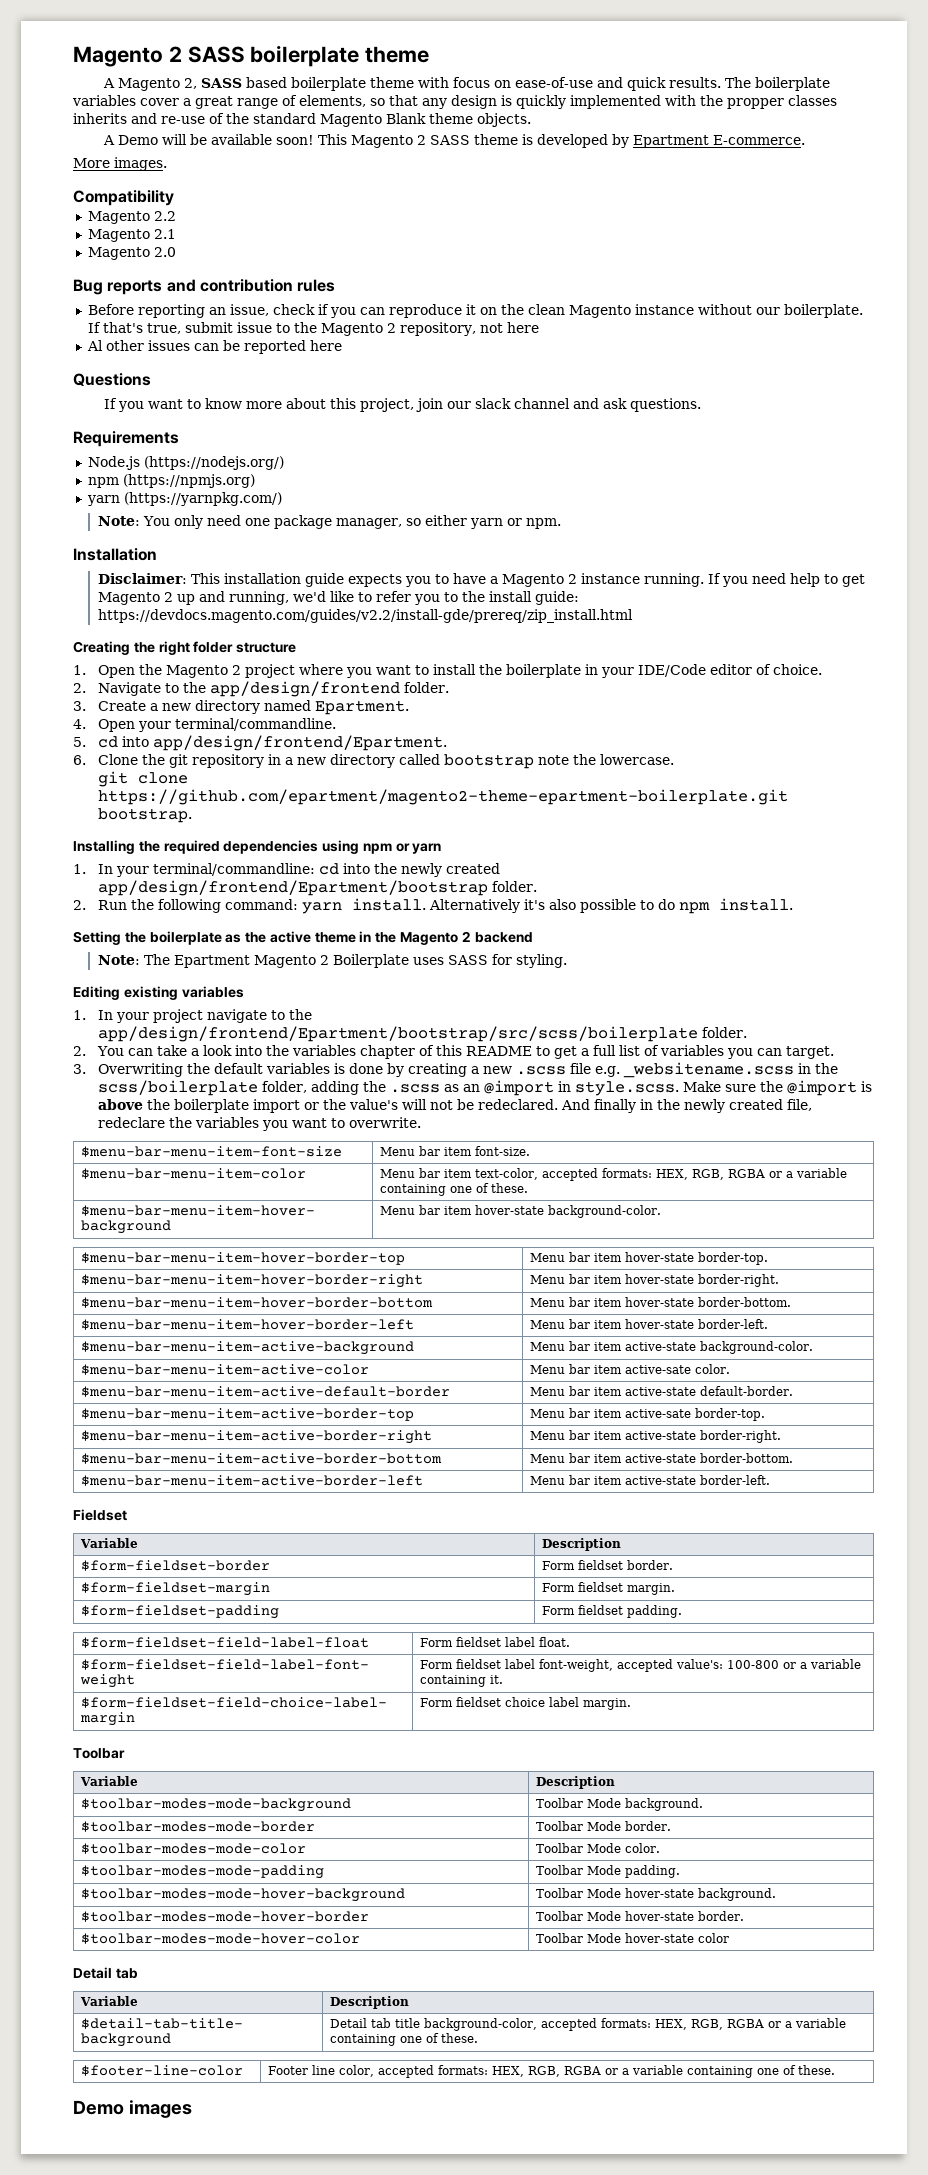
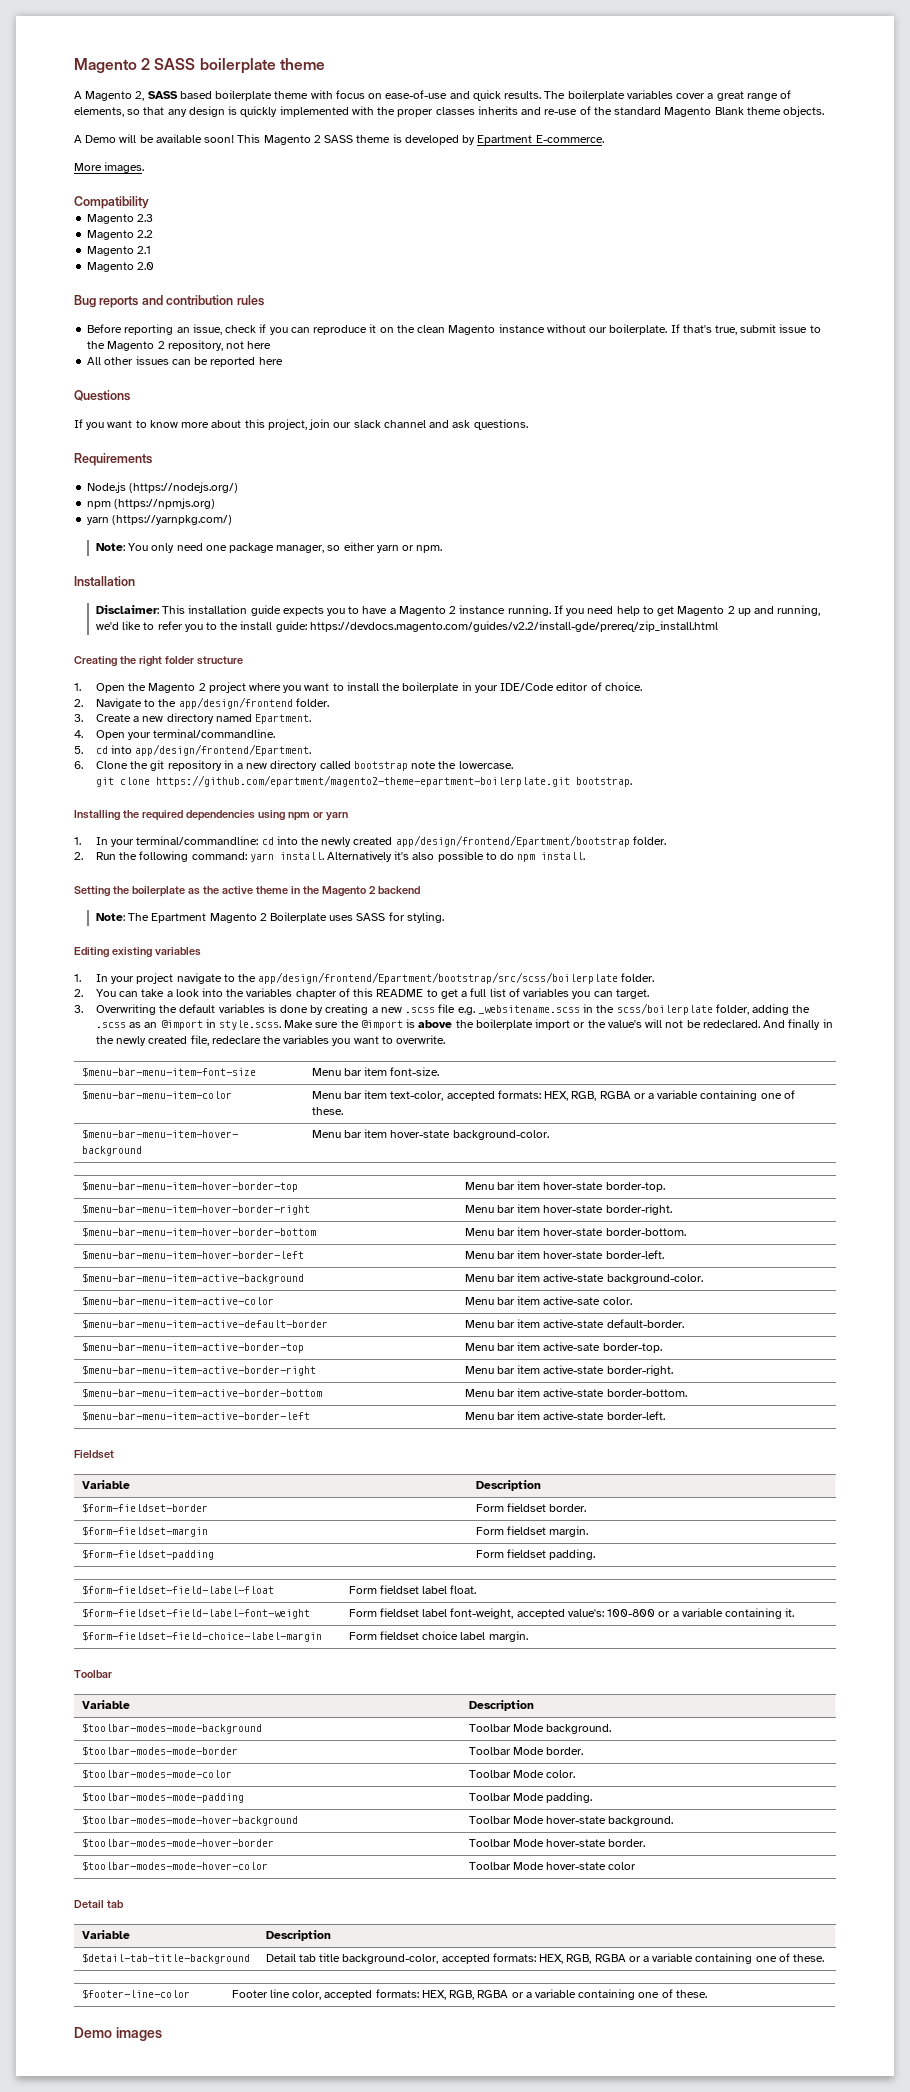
- The boilerplate variables cover a great range of elements, so that any design is quickly implemented with the propper classes inherits and re-use of the standard Magento Blank theme objects.
+ The boilerplate variables cover a great range of elements, so that any design is quickly implemented with the proper classes inherits and re-use of the standard Magento Blank theme objects.
+ Magento 2.3
- Al other issues can be reported here
+ All other issues can be reported here

